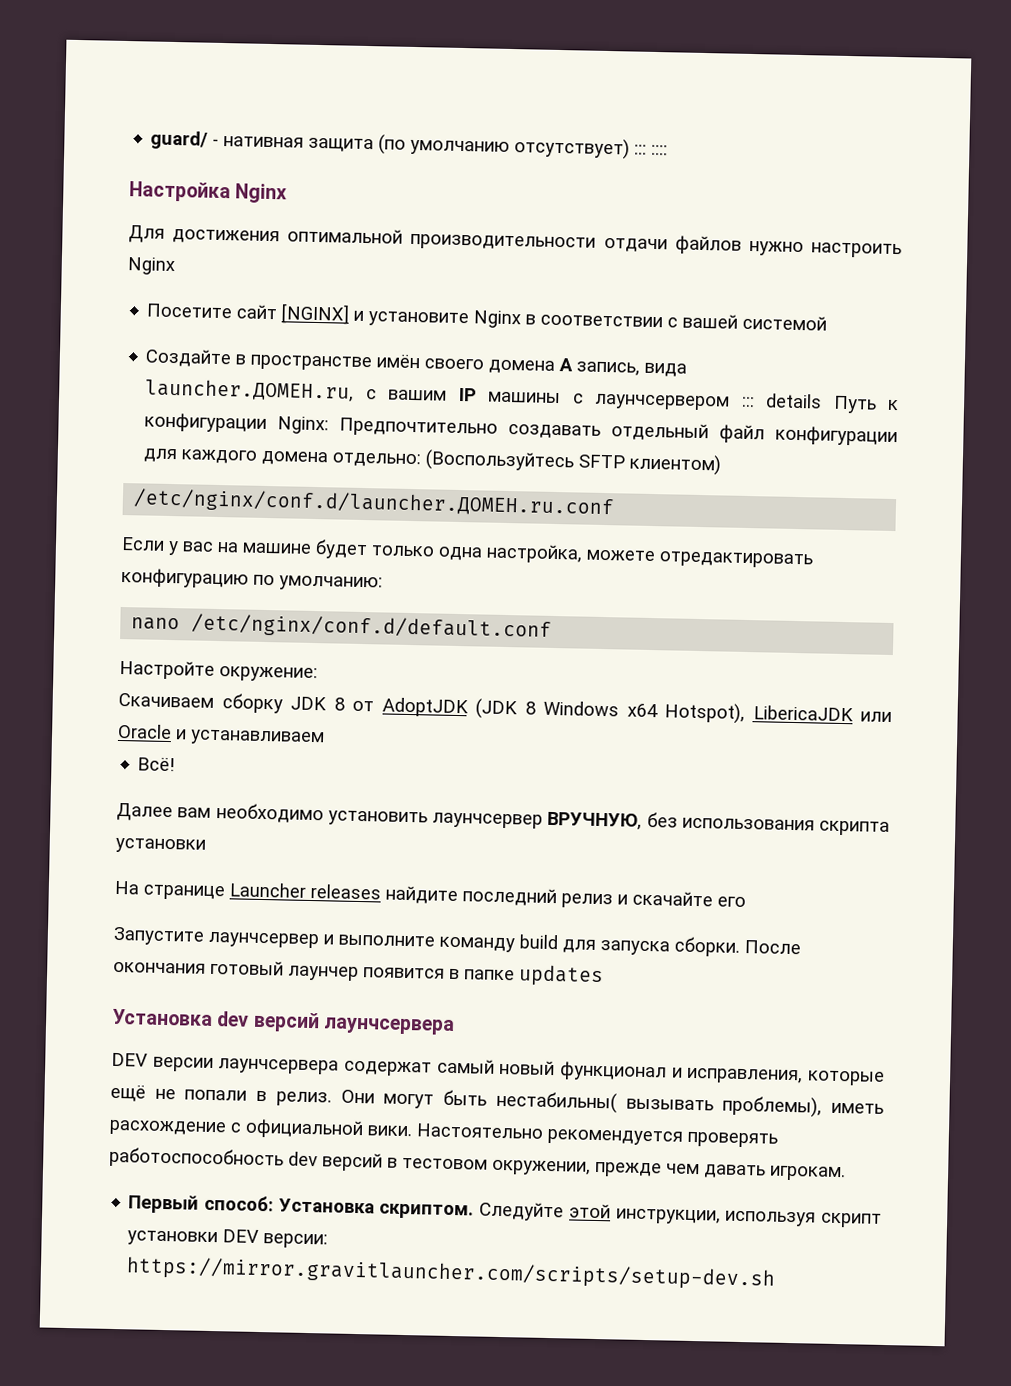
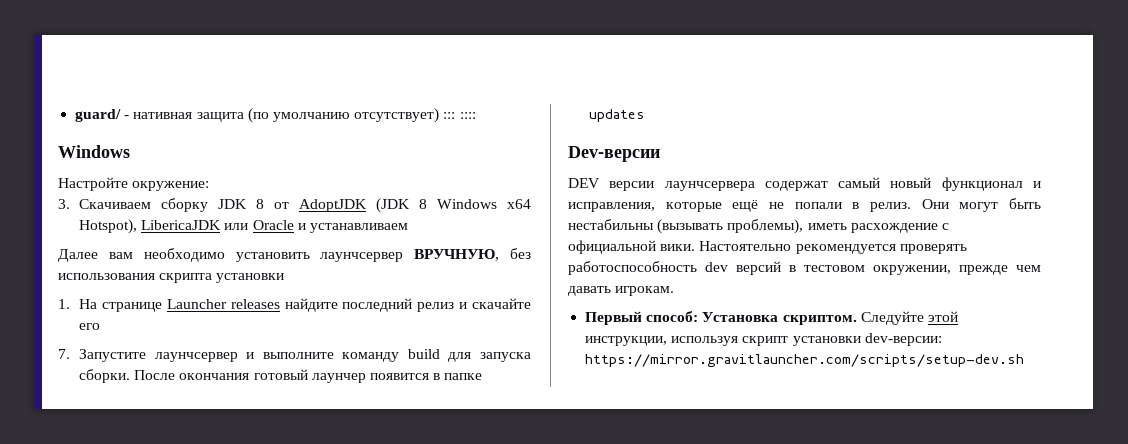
  guard/ - нативная защита (по умолчанию отсутствует) ::: ::::
- Настройка Nginx
- Для достижения оптимальной производительности отдачи файлов нужно настроить Nginx
- Посетите сайт [NGINX] и установите Nginx в соответствии с вашей системой
- Создайте в пространстве имён своего домена A запись, вида launcher.ДОМЕН.ru, с вашим IP машины с лаунчсервером ::: details Путь к конфигурации Nginx: Предпочтительно создавать отдельный файл конфигурации для каждого домена отдельно: (Воспользуйтесь SFTP клиентом)
- /etc/nginx/conf.d/launcher.ДОМЕН.ru.conf
- Если у вас на машине будет только одна настройка, можете отредактировать конфигурацию по умолчанию:
- nano /etc/nginx/conf.d/default.conf
+ Windows
- Скачиваем сборку JDK 8 от AdoptJDK (JDK 8 Windows x64 Hotspot), LibericaJDK или Oracle и устанавливаем
+ 3. Скачиваем сборку JDK 8 от AdoptJDK (JDK 8 Windows x64 Hotspot), LibericaJDK или Oracle и устанавливаем
- Всё!
- На странице Launcher releases найдите последний релиз и скачайте его
+ 1. На странице Launcher releases найдите последний релиз и скачайте его
- Запустите лаунчсервер и выполните команду build для запуска сборки.
+ 7. Запустите лаунчсервер и выполните команду build для запуска сборки.
- Установка dev версий лаунчсервера
+ Dev-версии
- Они могут быть нестабильны( вызывать проблемы), иметь расхождение с официальной вики.
+ Они могут быть нестабильны (вызывать проблемы), иметь расхождение с официальной вики.
- Следуйте этой инструкции, используя скрипт установки DEV версии: https://mirror.gravitlauncher.com/scripts/setup-dev.sh
+ Следуйте этой инструкции, используя скрипт установки dev-версии: https://mirror.gravitlauncher.com/scripts/setup-dev.sh

